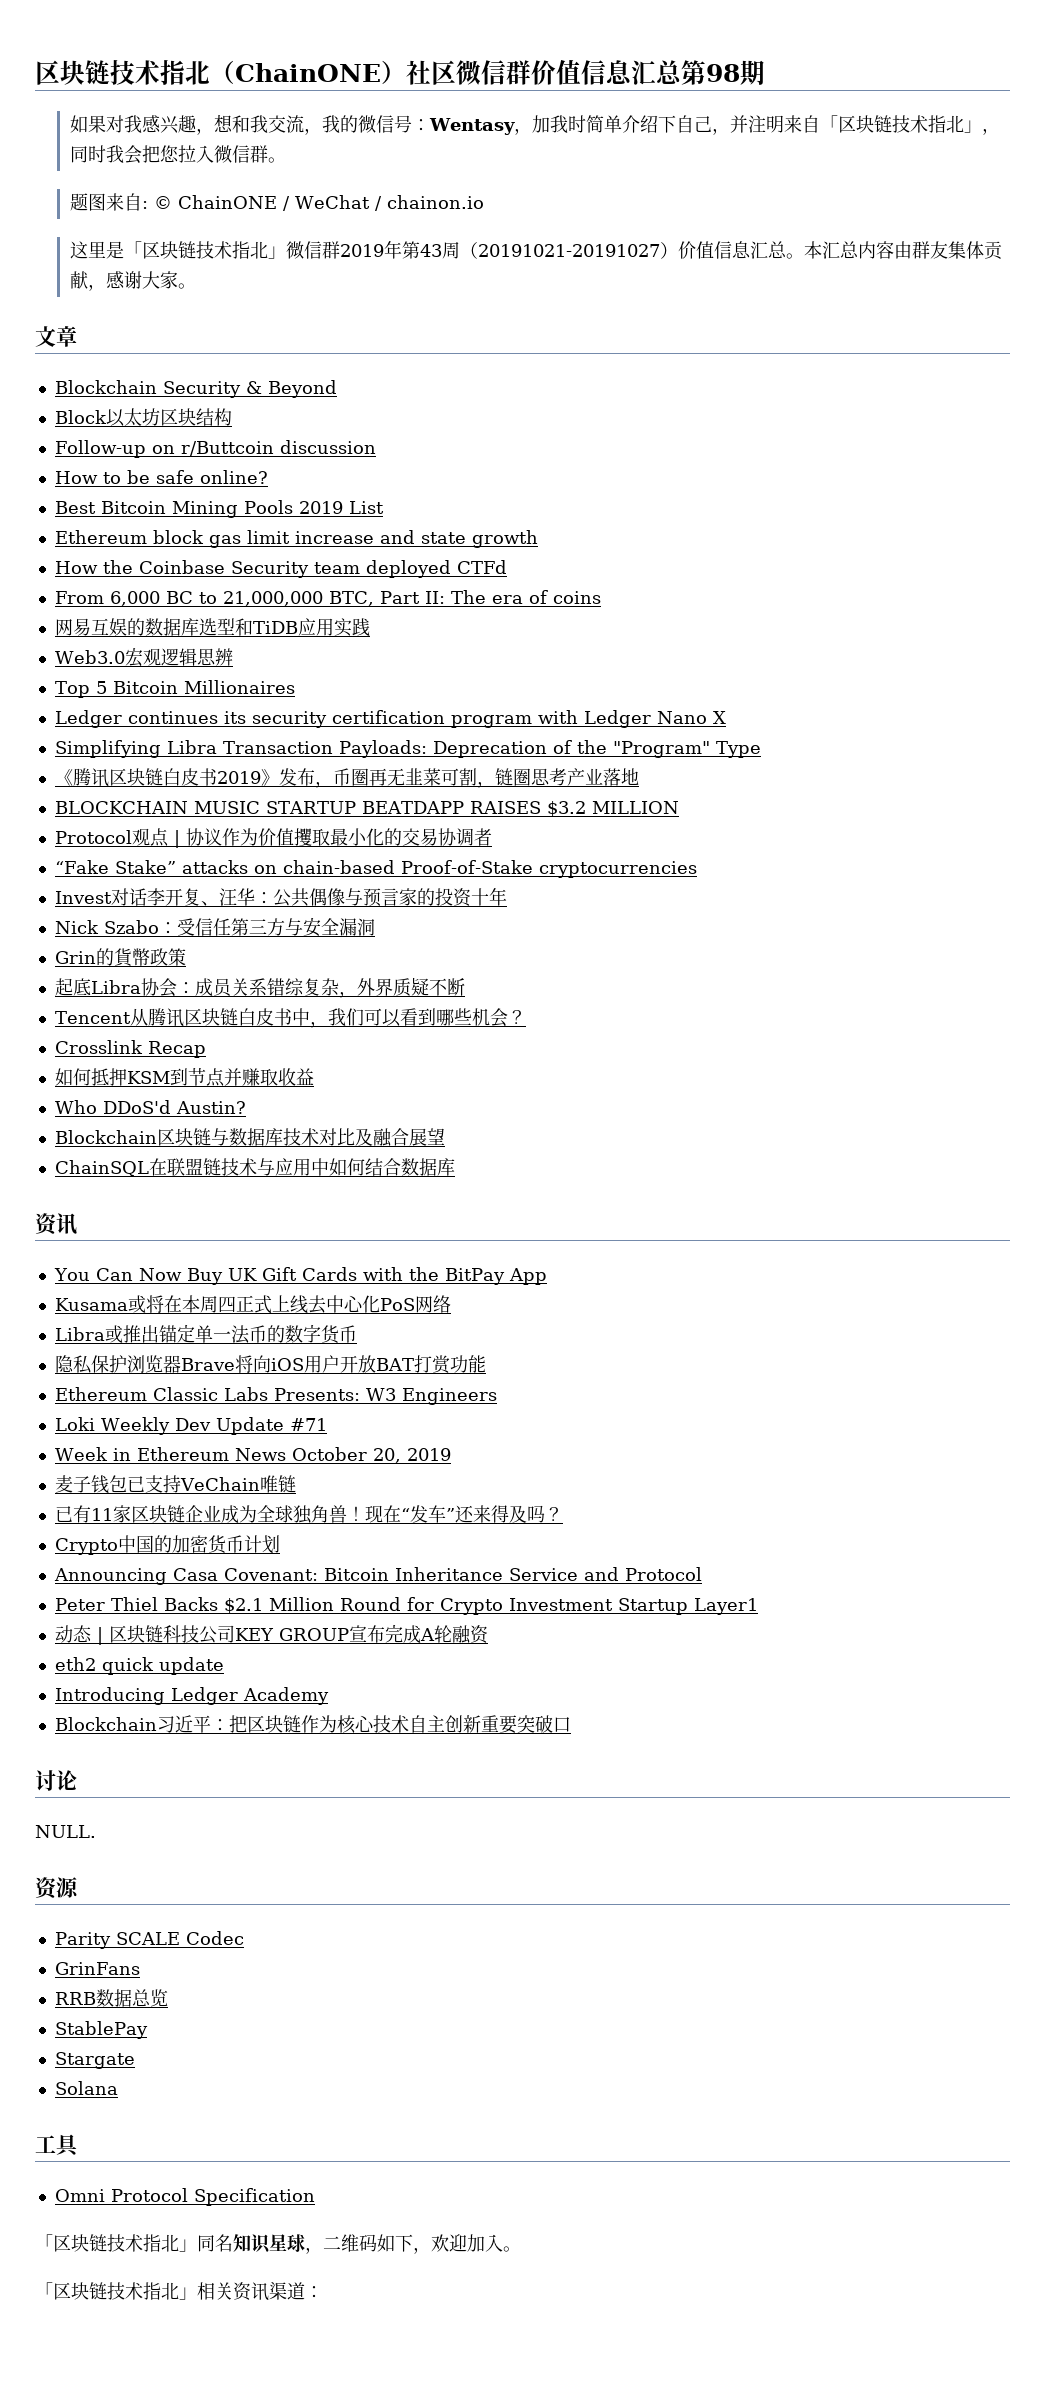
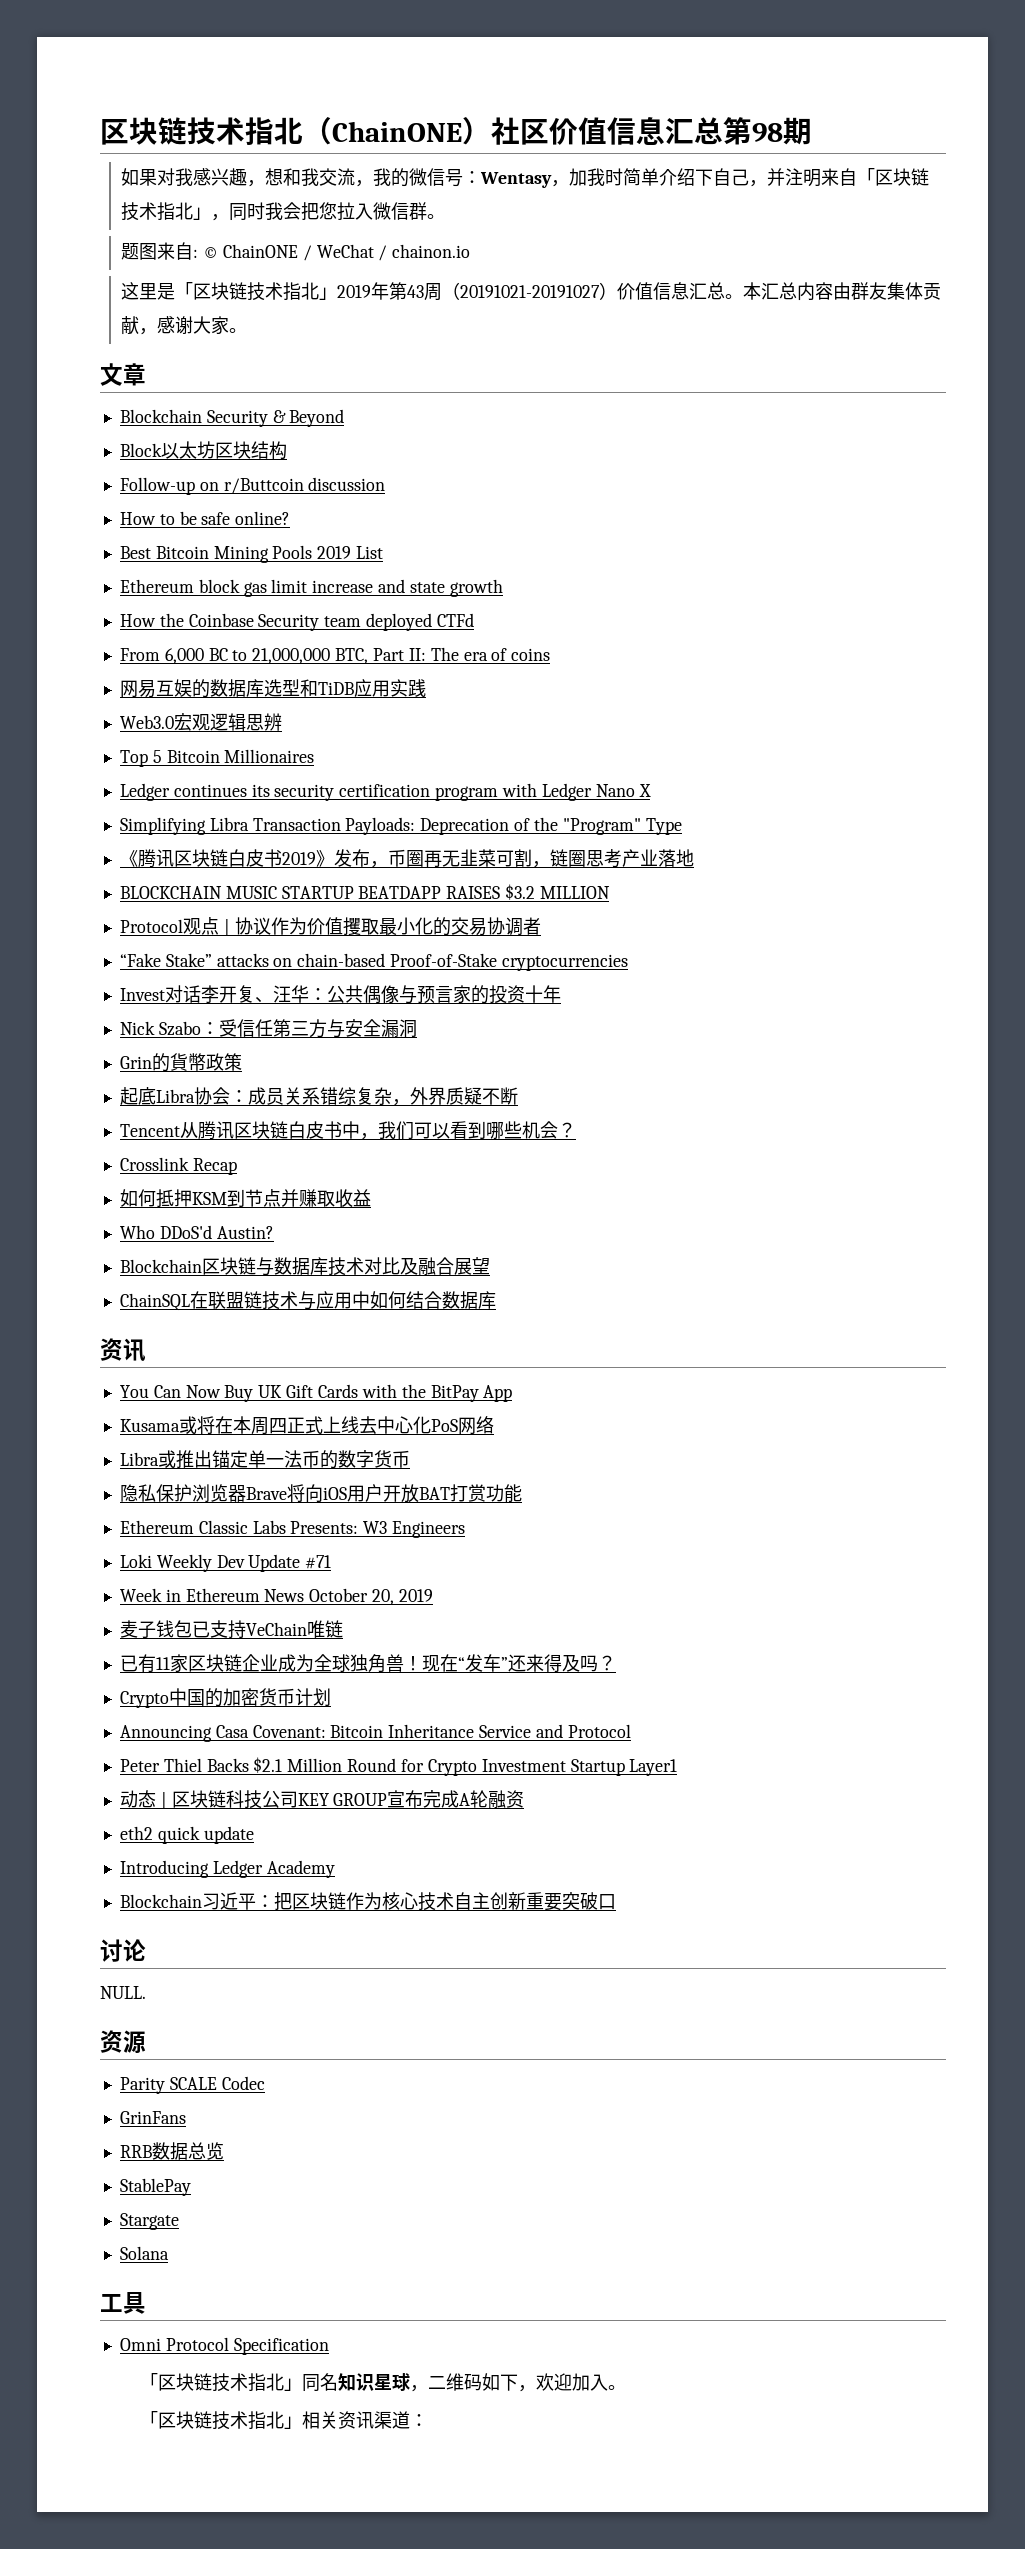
- 区块链技术指北（ChainONE）社区微信群价值信息汇总第98期
+ 区块链技术指北（ChainONE）社区价值信息汇总第98期
- 这里是「区块链技术指北」微信群2019年第43周（20191021-20191027）价值信息汇总。
+ 这里是「区块链技术指北」2019年第43周（20191021-20191027）价值信息汇总。

